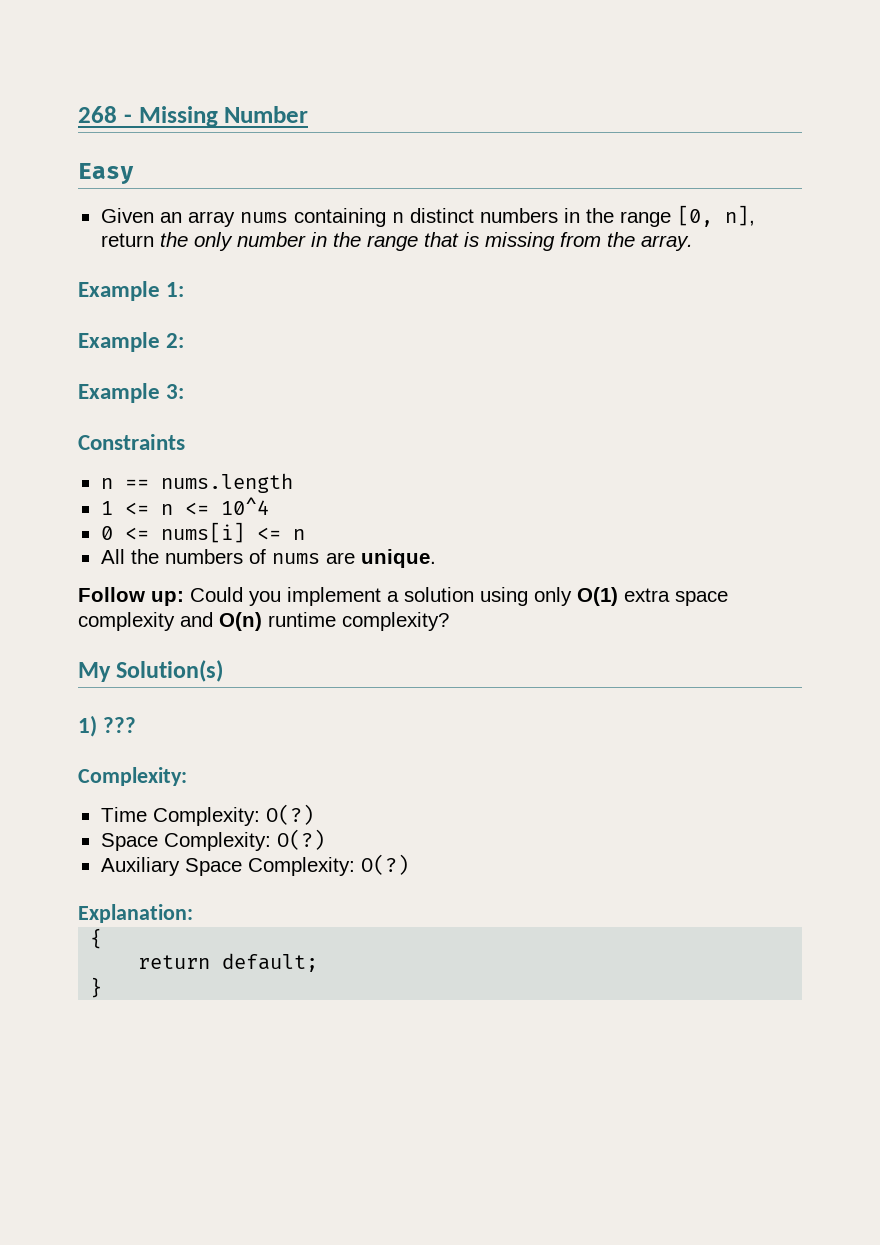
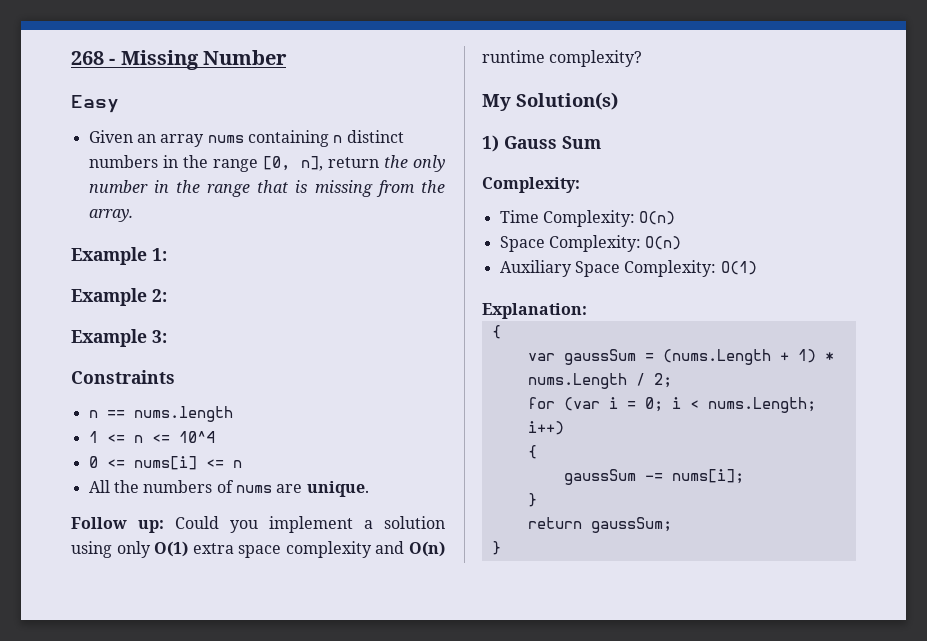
- 1) ???
+ 1) Gauss Sum
- Time Complexity: O(?)
- Space Complexity: O(?)
+ Time Complexity: O(n)
+ Space Complexity: O(n)
- Auxiliary Space Complexity: O(?)
+ Auxiliary Space Complexity: O(1)
- return default;
+ var gaussSum = (nums.Length + 1) * nums.Length / 2;
+ for (var i = 0; i < nums.Length; i++)
+ {
+ gaussSum -= nums[i];
+ }
+ return gaussSum;

